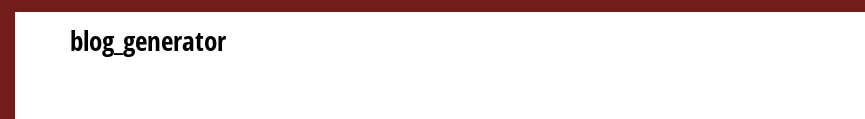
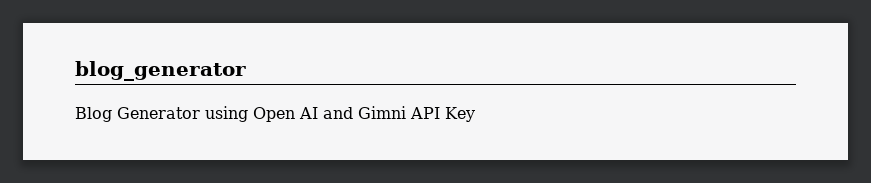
+ Blog Generator using Open AI and Gimni API Key

